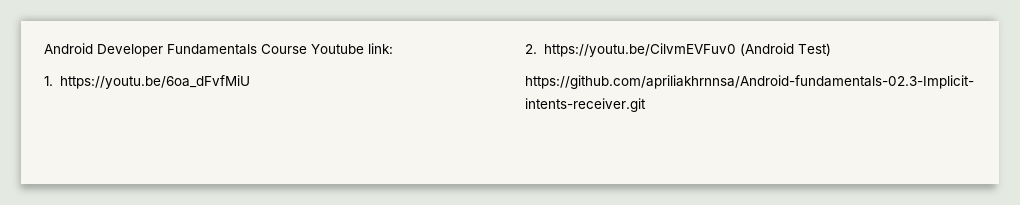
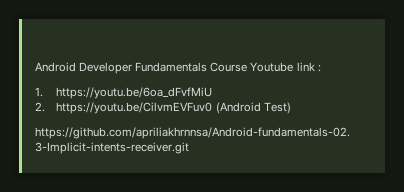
- Android Developer Fundamentals Course Youtube link:
+ Android Developer Fundamentals Course Youtube link :

